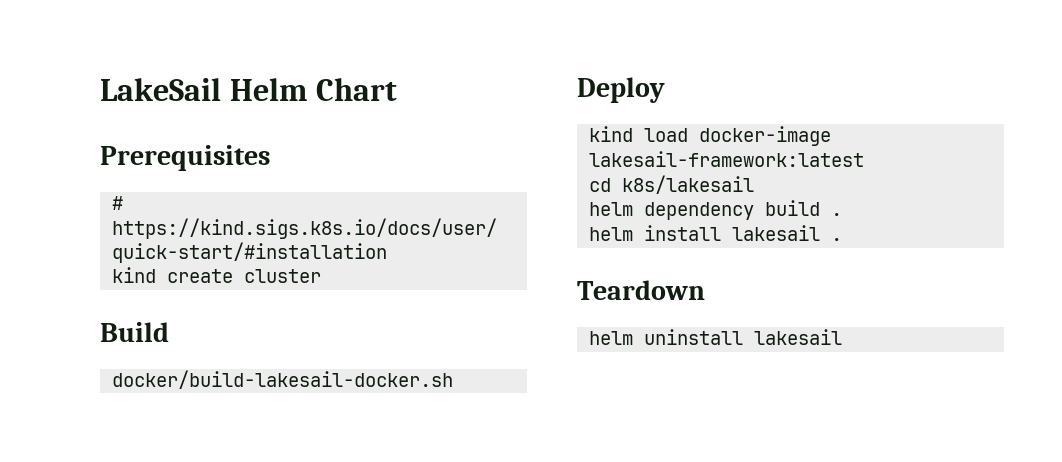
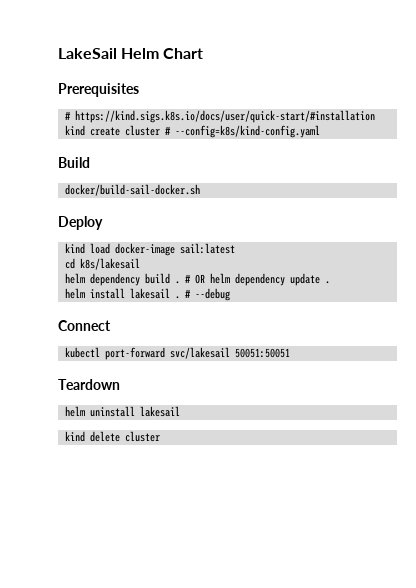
- kind create cluster
+ kind create cluster # --config=k8s/kind-config.yaml
- docker/build-lakesail-docker.sh
+ docker/build-sail-docker.sh
- kind load docker-image lakesail-framework:latest
+ kind load docker-image sail:latest
- helm dependency build .
- helm install lakesail .
+ helm dependency build . # OR helm dependency update .
+ helm install lakesail . # --debug
+ Connect
+ kubectl port-forward svc/lakesail 50051:50051
+ kind delete cluster

